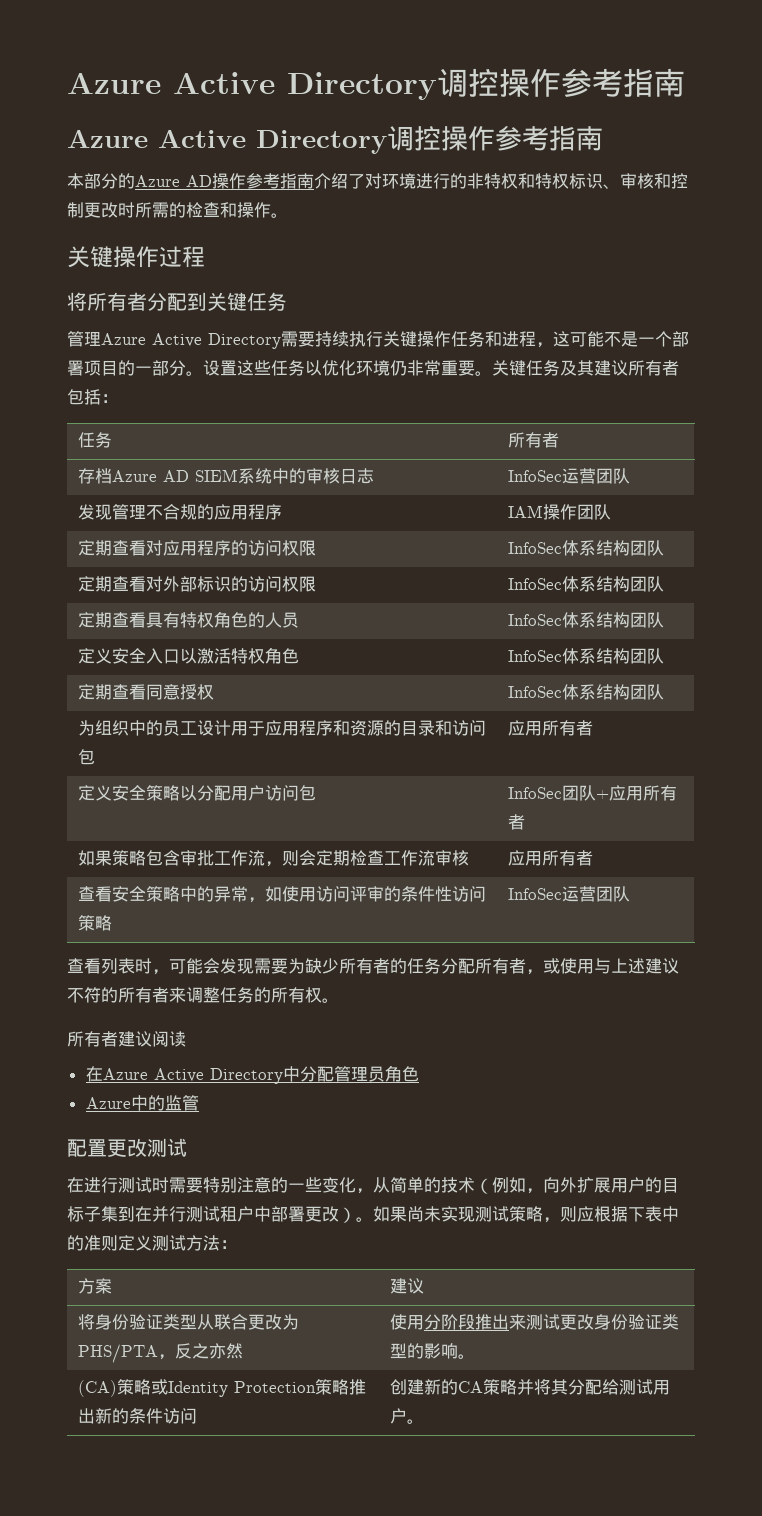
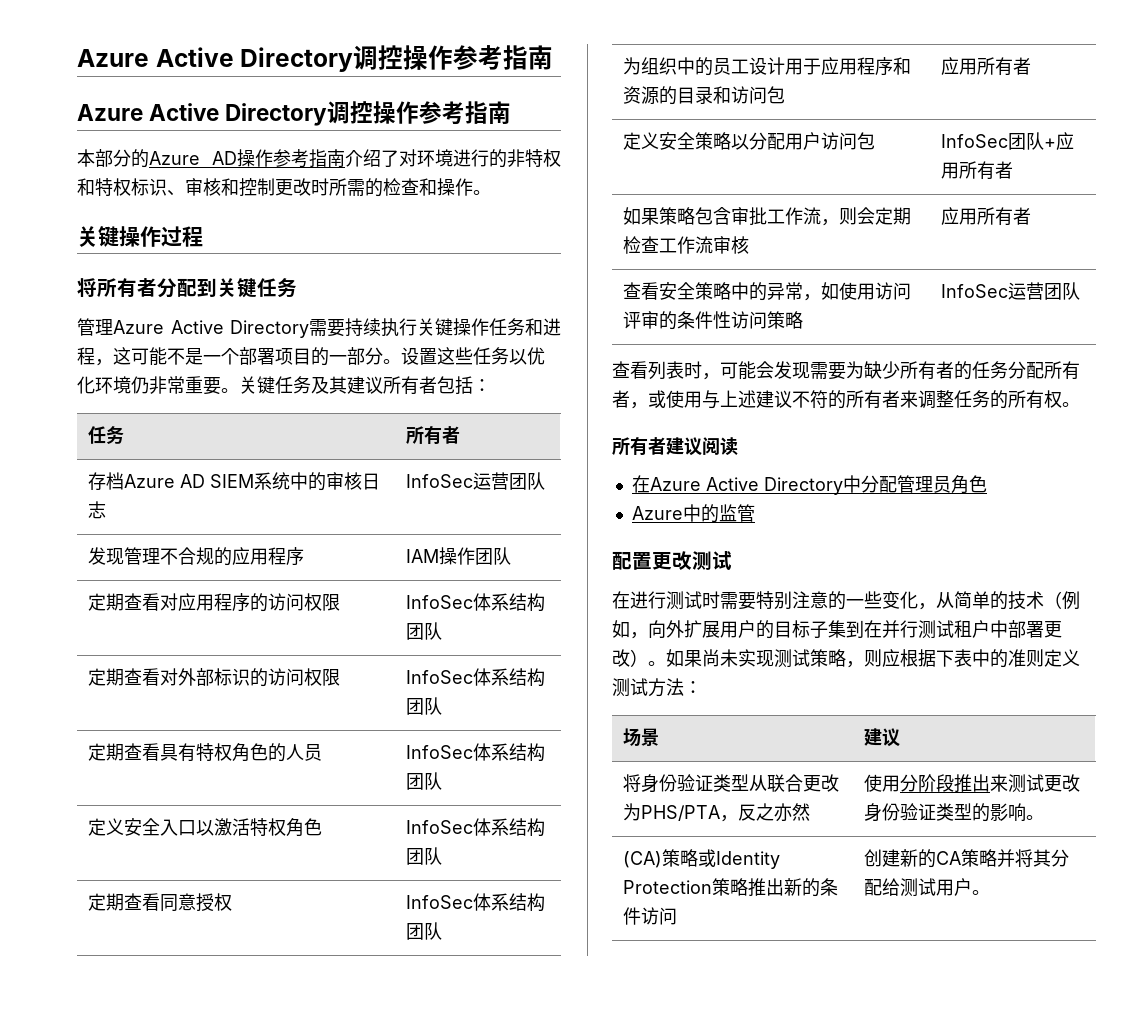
- 方案 | 建议
+ 场景 | 建议

